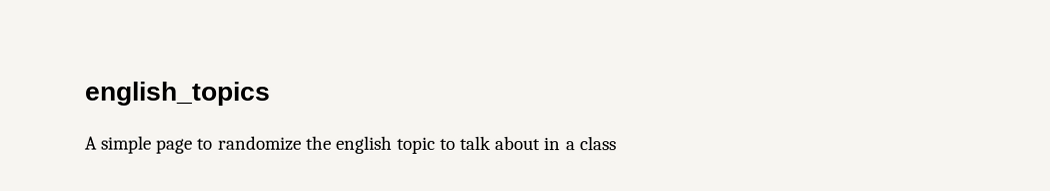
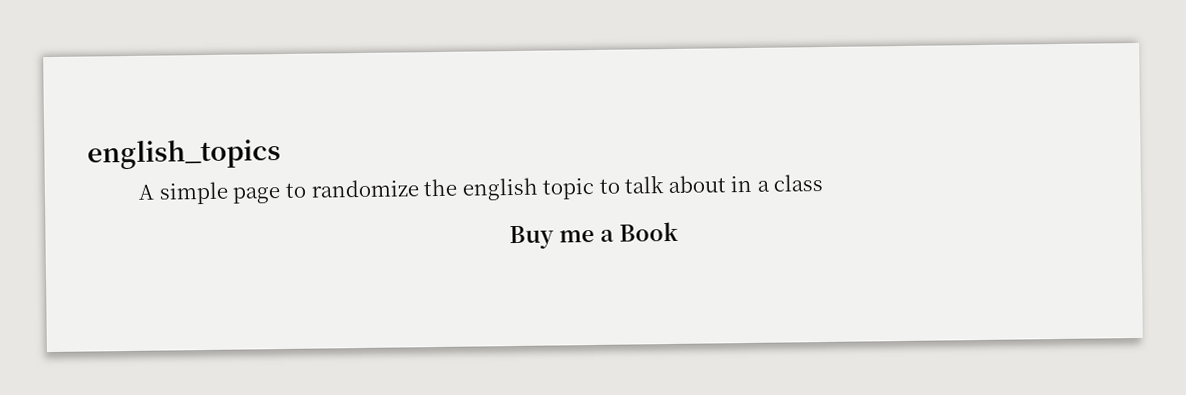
+ Buy me a Book

